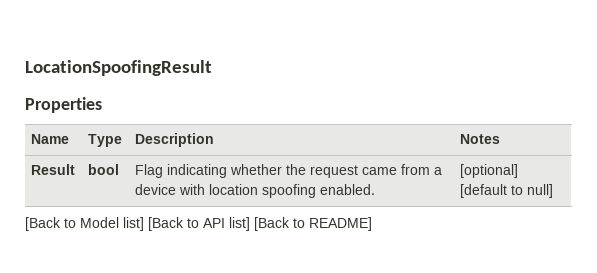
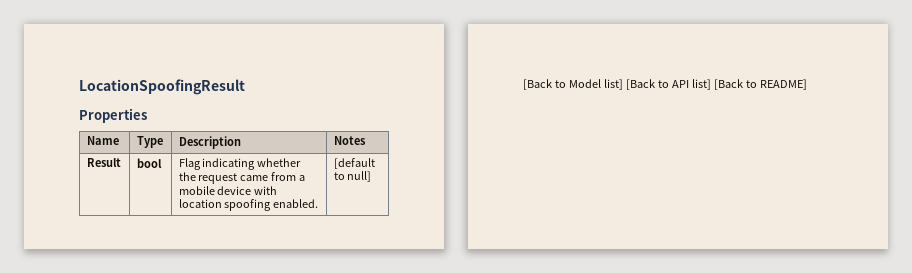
- Result | bool | Flag indicating whether the request came from a device with location spoofing enabled. | [optional] [default to null]
+ Result | bool | Flag indicating whether the request came from a mobile device with location spoofing enabled. | [default to null]

